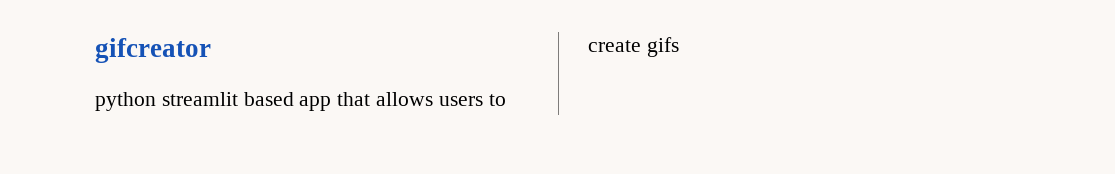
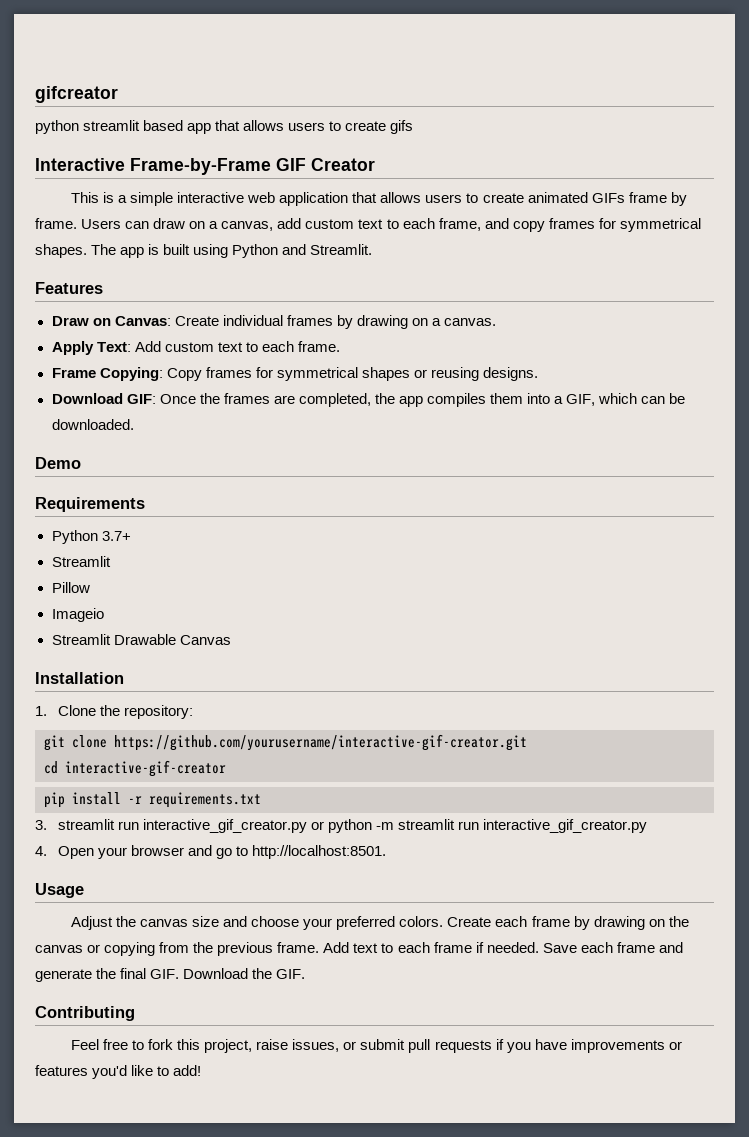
+ Interactive Frame-by-Frame GIF Creator
+ This is a simple interactive web application that allows users to create animated GIFs frame by frame. Users can draw on a canvas, add custom text to each frame, and copy frames for symmetrical shapes. The app is built using Python and Streamlit.
+ Features
+ Draw on Canvas: Create individual frames by drawing on a canvas.
+ Apply Text: Add custom text to each frame.
+ Frame Copying: Copy frames for symmetrical shapes or reusing designs.
+ Download GIF: Once the frames are completed, the app compiles them into a GIF, which can be downloaded.
+ Demo
+ Requirements
+ Python 3.7+
+ Streamlit
+ Pillow
+ Imageio
+ Streamlit Drawable Canvas
+ Installation
+ 1. Clone the repository:
+ git clone https://github.com/yourusername/interactive-gif-creator.git
+ cd interactive-gif-creator
+ pip install -r requirements.txt
+ 3. streamlit run interactive_gif_creator.py or python -m streamlit run interactive_gif_creator.py
+ 4. Open your browser and go to http://localhost:8501.
+ Usage
+ Adjust the canvas size and choose your preferred colors. Create each frame by drawing on the canvas or copying from the previous frame. Add text to each frame if needed. Save each frame and generate the final GIF. Download the GIF.
+ Contributing
+ Feel free to fork this project, raise issues, or submit pull requests if you have improvements or features you'd like to add!

